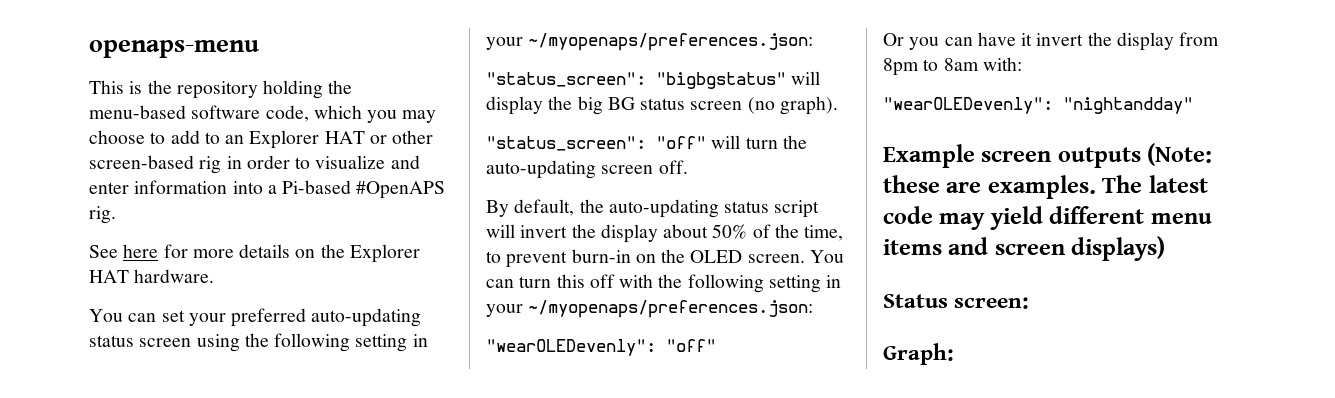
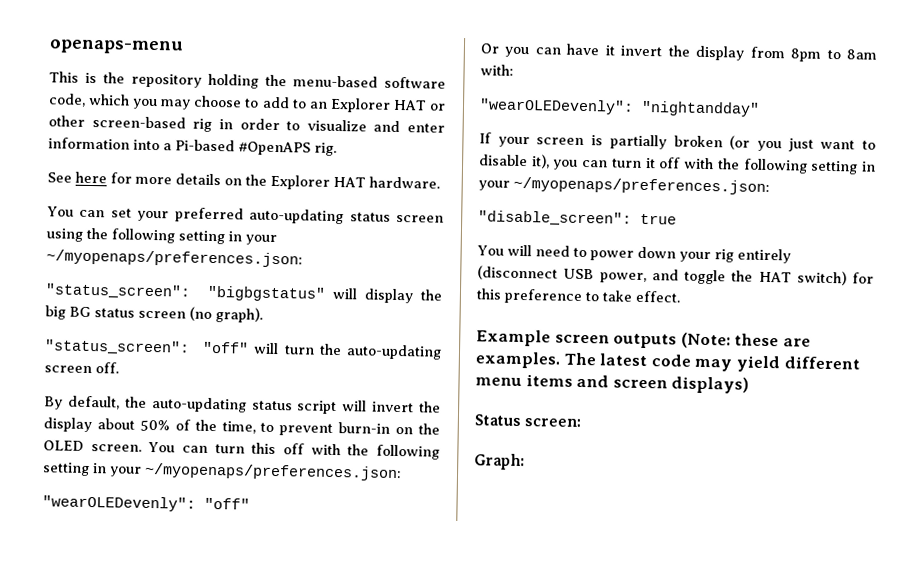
+ If your screen is partially broken (or you just want to disable it), you can turn it off with the following setting in your ~/myopenaps/preferences.json:
+ "disable_screen": true
+ You will need to power down your rig entirely (disconnect USB power, and toggle the HAT switch) for this preference to take effect.

